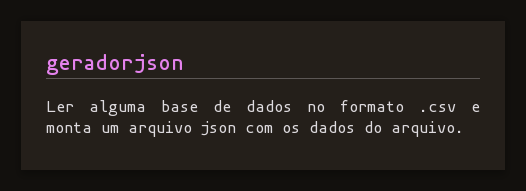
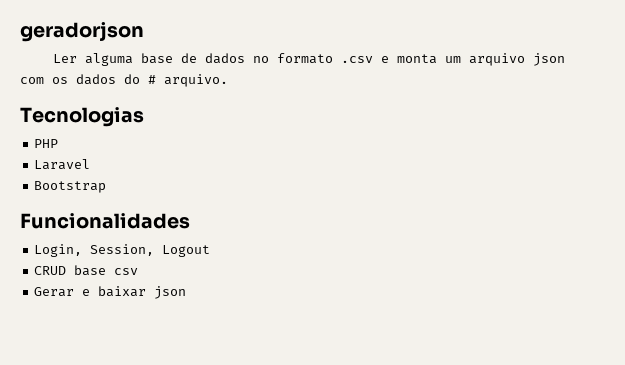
- Ler alguma base de dados no formato .csv e monta um arquivo json com os dados do arquivo.
+ Ler alguma base de dados no formato .csv e monta um arquivo json com os dados do # arquivo.
+ Tecnologias
+ PHP
+ Laravel
+ Bootstrap
+ Funcionalidades
+ Login, Session, Logout
+ CRUD base csv
+ Gerar e baixar json

